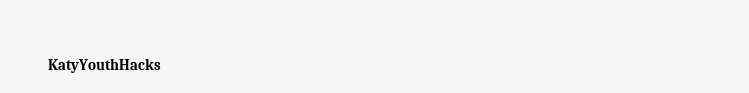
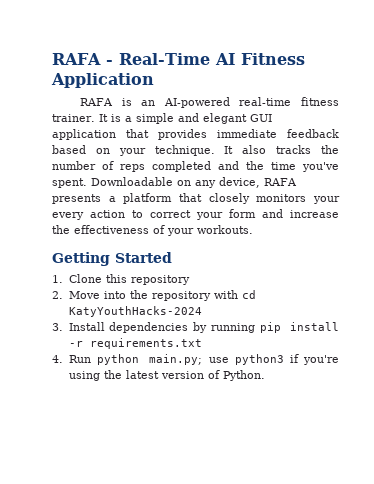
- KatyYouthHacks
+ RAFA - Real-Time AI Fitness Application
+ RAFA is an AI-powered real-time fitness trainer. It is a simple and elegant GUI application that provides immediate feedback based on your technique. It also tracks the number of reps completed and the time you've spent. Downloadable on any device, RAFA presents a platform that closely monitors your every action to correct your form and increase the effectiveness of your workouts.
+ Getting Started
+ 1. Clone this repository
+ 2. Move into the repository with cd KatyYouthHacks-2024
+ 3. Install dependencies by running pip install -r requirements.txt
+ 4. Run python main.py; use python3 if you're using the latest version of Python.

